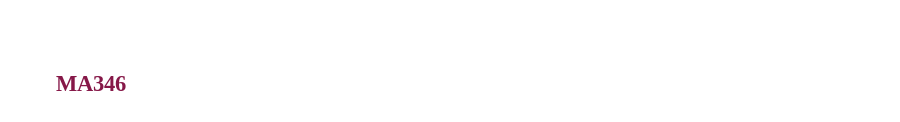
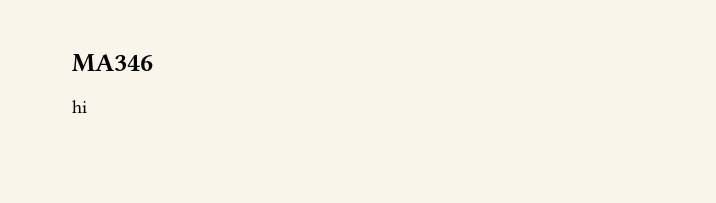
+ hi

